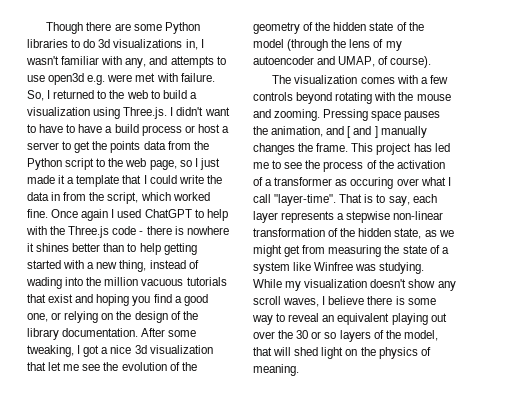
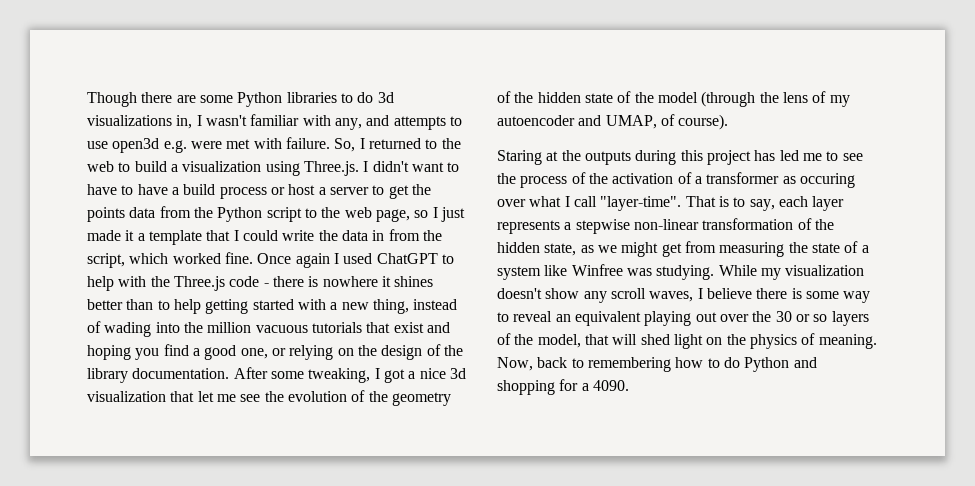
- The visualization comes with a few controls beyond rotating with the mouse and zooming. Pressing space pauses the animation, and [ and ] manually changes the frame. This project has led me to see the process of the activation of a transformer as occuring over what I call "layer-time".
+ Staring at the outputs during this project has led me to see the process of the activation of a transformer as occuring over what I call "layer-time".
+ Now, back to remembering how to do Python and shopping for a 4090.

